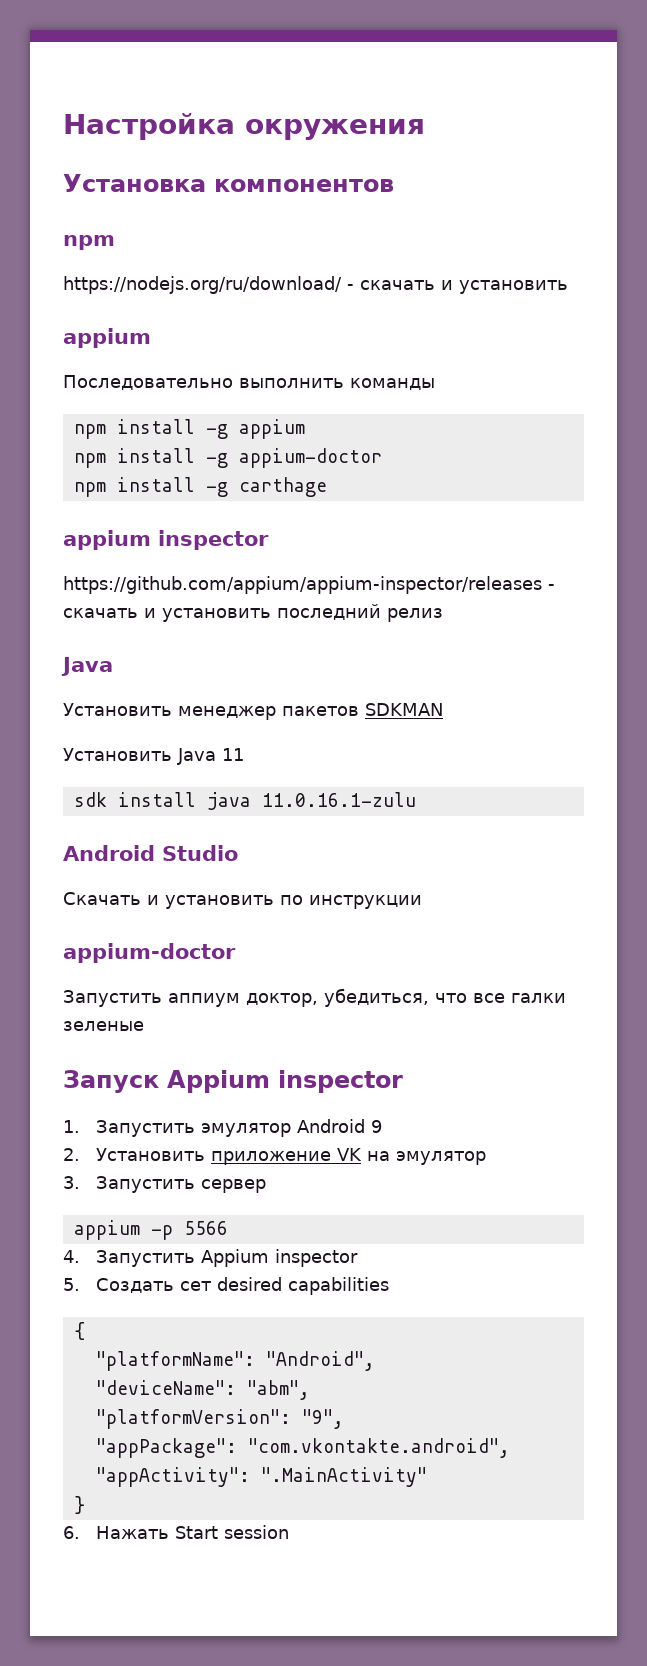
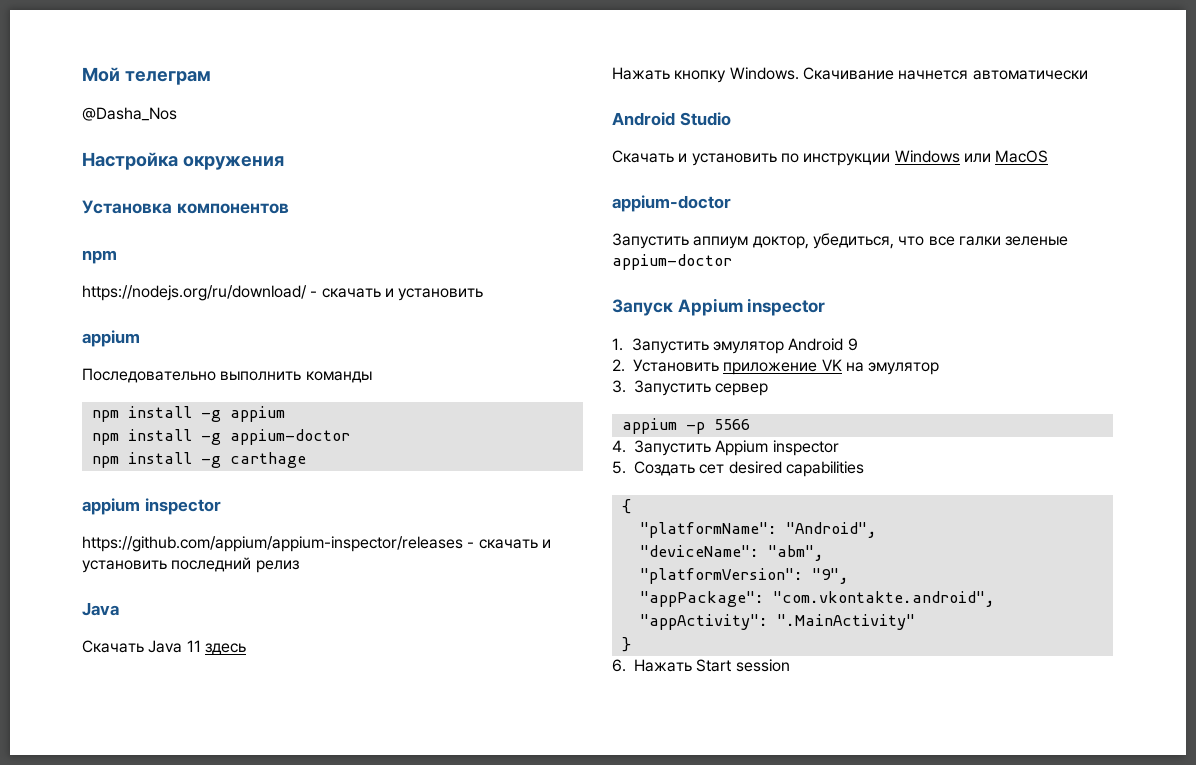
+ Мой телеграм
+ @Dasha_Nos
- Установить менеджер пакетов SDKMAN
- Установить Java 11
- sdk install java 11.0.16.1-zulu
+ Скачать Java 11 здесь
+ Нажать кнопку Windows. Скачивание начнется автоматически
- Скачать и установить по инструкции
+ Скачать и установить по инструкции Windows или MacOS
- Запустить аппиум доктор, убедиться, что все галки зеленые
+ Запустить аппиум доктор, убедиться, что все галки зеленые appium-doctor

